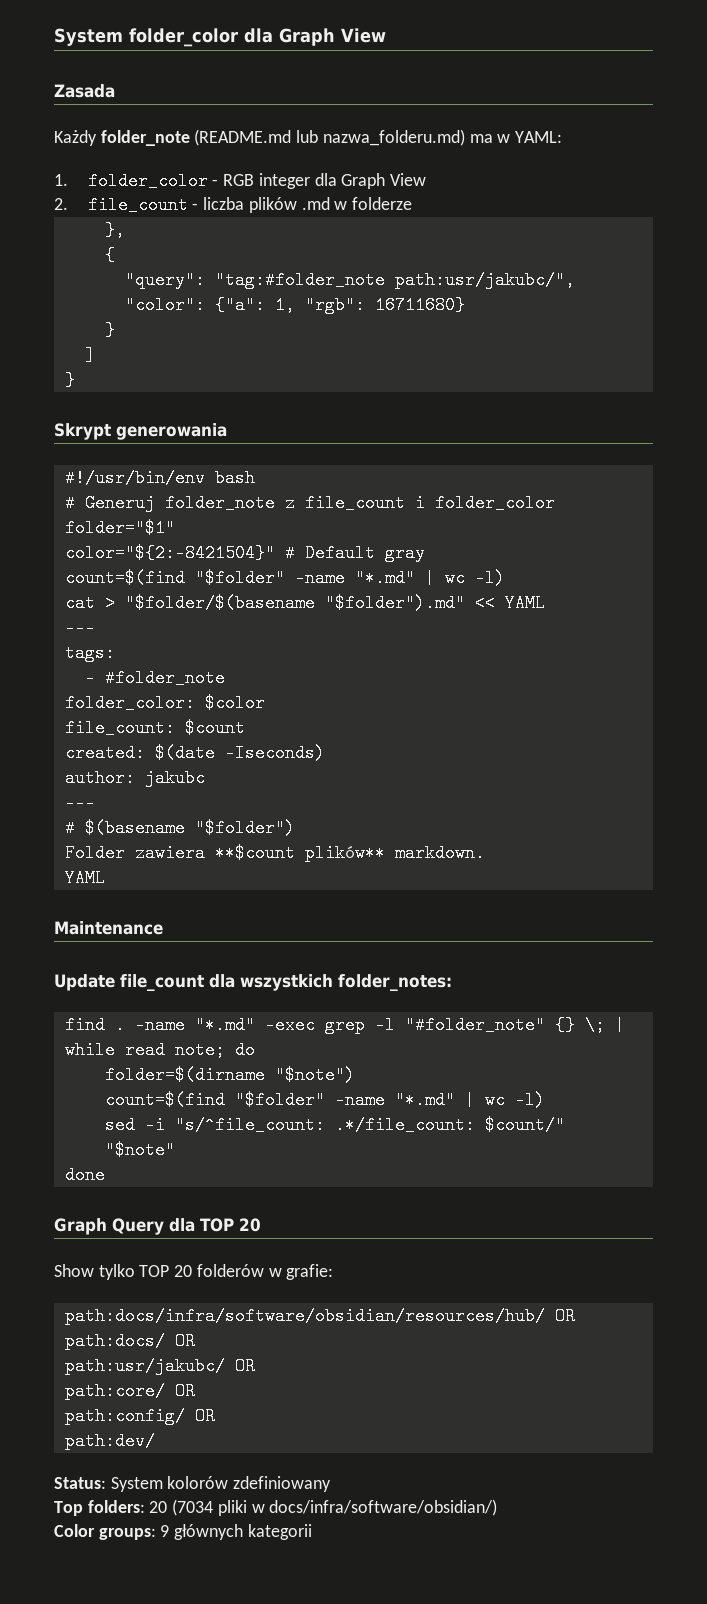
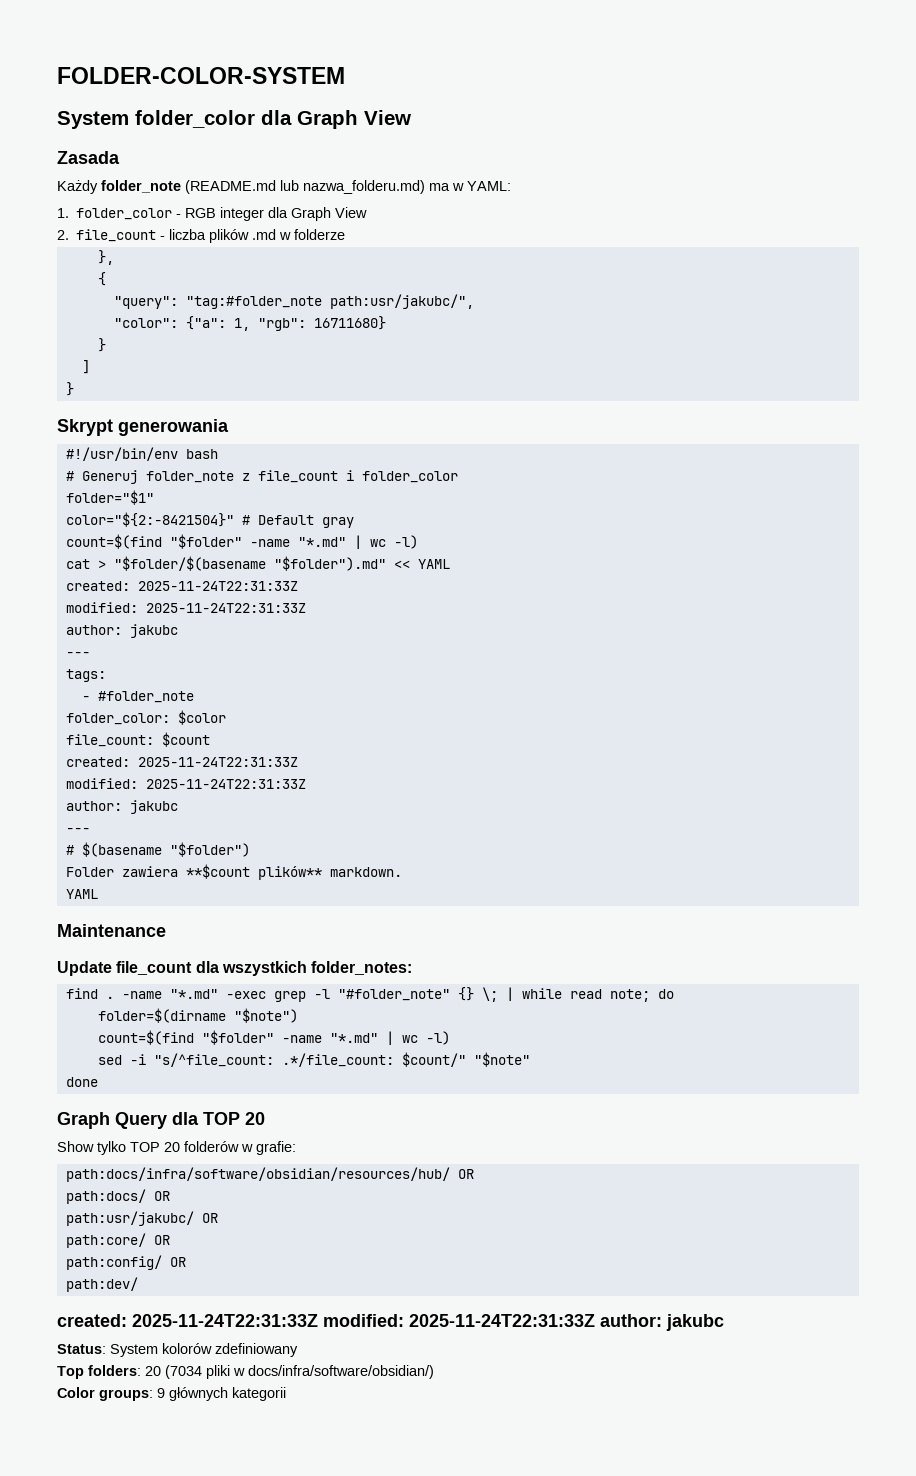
+ FOLDER-COLOR-SYSTEM
  cat > "$folder/$(basename "$folder").md" << YAML
+ created: 2025-11-24T22:31:33Z
+ modified: 2025-11-24T22:31:33Z
+ author: jakubc
  file_count: $count
- created: $(date -Iseconds)
+ created: 2025-11-24T22:31:33Z
+ modified: 2025-11-24T22:31:33Z
+ created: 2025-11-24T22:31:33Z modified: 2025-11-24T22:31:33Z author: jakubc

